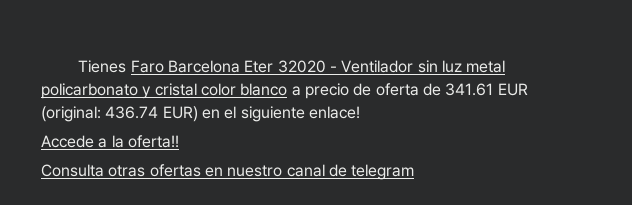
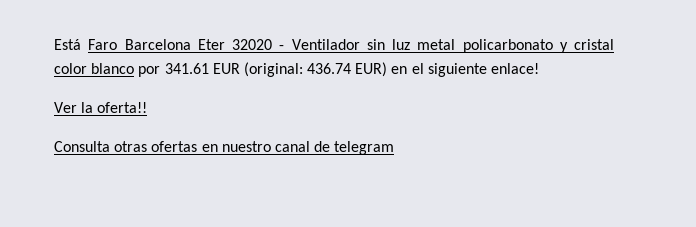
- Tienes Faro Barcelona Eter 32020 - Ventilador sin luz metal policarbonato y cristal color blanco a precio de oferta de 341.61 EUR (original: 436.74 EUR) en el siguiente enlace!
+ Está Faro Barcelona Eter 32020 - Ventilador sin luz metal policarbonato y cristal color blanco por 341.61 EUR (original: 436.74 EUR) en el siguiente enlace!
- Accede a la oferta!!
+ Ver la oferta!!

